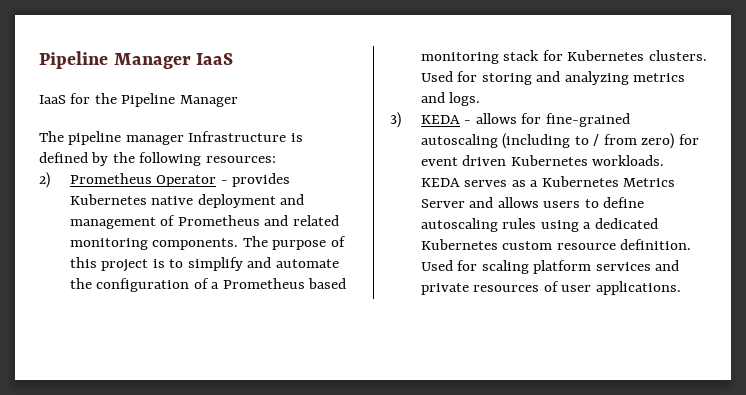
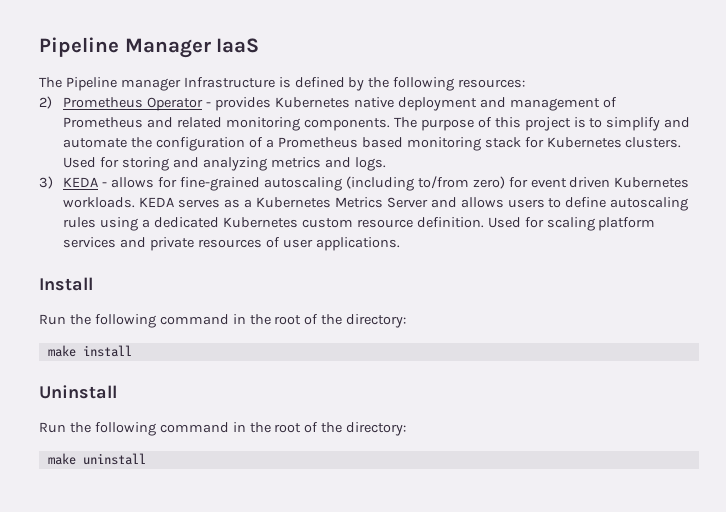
- IaaS for the Pipeline Manager
- The pipeline manager Infrastructure is defined by the following resources:
+ The Pipeline manager Infrastructure is defined by the following resources:
- 3) KEDA - allows for fine-grained autoscaling (including to / from zero) for event driven Kubernetes workloads.
+ 3) KEDA - allows for fine-grained autoscaling (including to/from zero) for event driven Kubernetes workloads.
+ Install
+ Run the following command in the root of the directory:
+ make install
+ Uninstall
+ Run the following command in the root of the directory:
+ make uninstall

